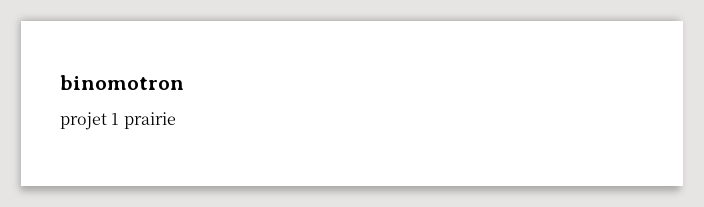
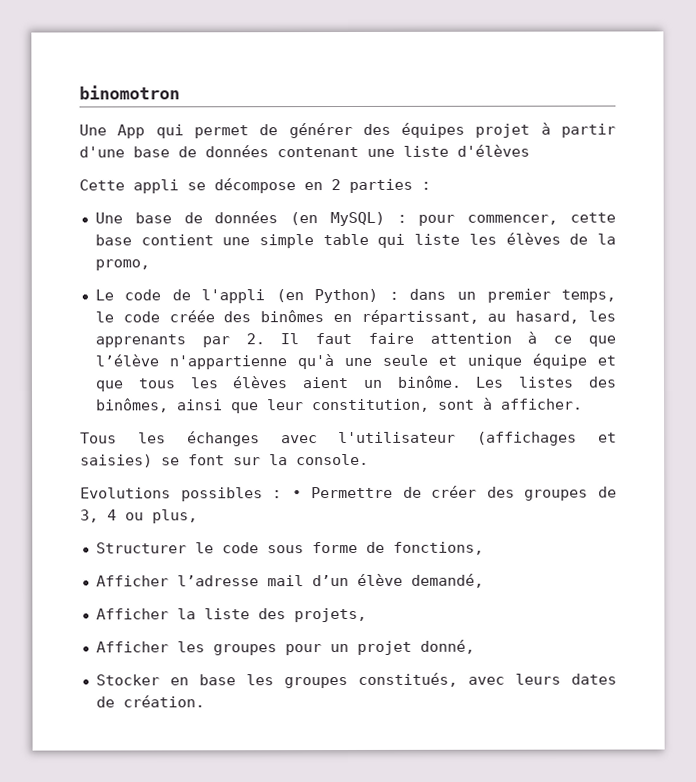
- projet 1 prairie
+ Une App qui permet de générer des équipes projet à partir d'une base de données contenant une liste d'élèves
+ Cette appli se décompose en 2 parties :
+ Une base de données (en MySQL) : pour commencer, cette base contient une simple table qui liste les élèves de la promo,
+ Le code de l'appli (en Python) : dans un premier temps, le code créée des binômes en répartissant, au hasard, les apprenants par 2. Il faut faire attention à ce que l’élève n'appartienne qu'à une seule et unique équipe et que tous les élèves aient un binôme. Les listes des binômes, ainsi que leur constitution, sont à afficher.
+ Tous les échanges avec l'utilisateur (affichages et saisies) se font sur la console.
+ Evolutions possibles : • Permettre de créer des groupes de 3, 4 ou plus,
+ Structurer le code sous forme de fonctions,
+ Afficher l’adresse mail d’un élève demandé,
+ Afficher la liste des projets,
+ Afficher les groupes pour un projet donné,
+ Stocker en base les groupes constitués, avec leurs dates de création.

